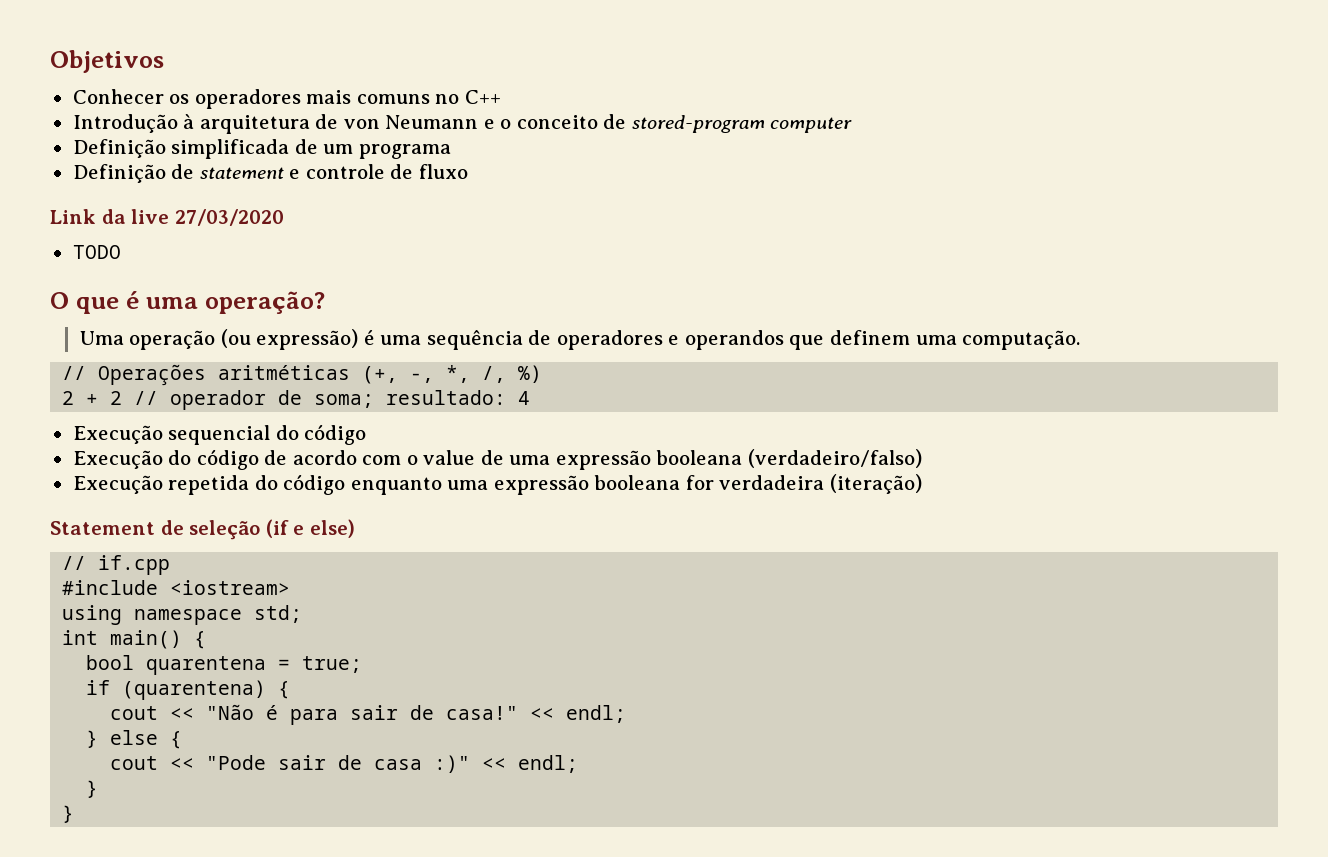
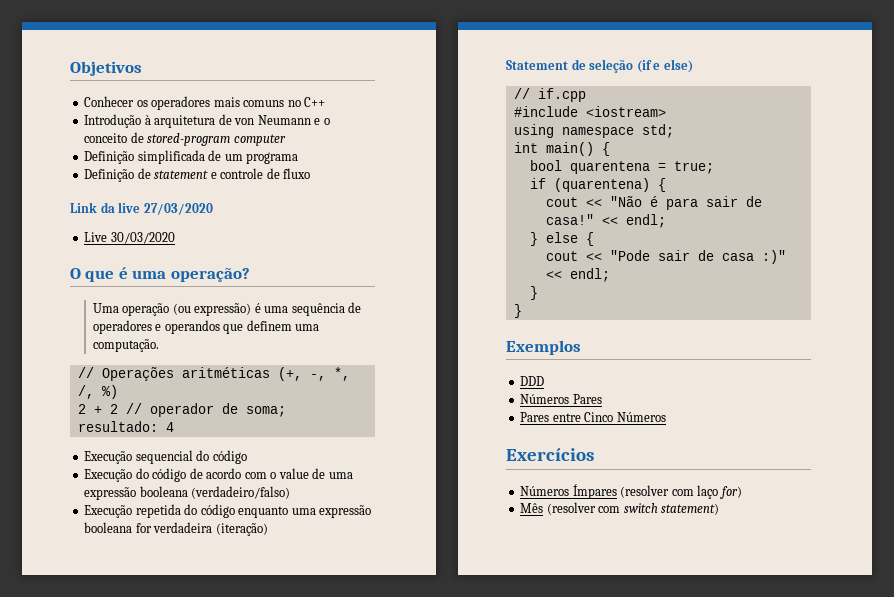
- TODO
+ Live 30/03/2020
+ Exemplos
+ DDD
+ Números Pares
+ Pares entre Cinco Números
+ Exercícios
+ Números Ímpares (resolver com laço for)
+ Mês (resolver com switch statement)

